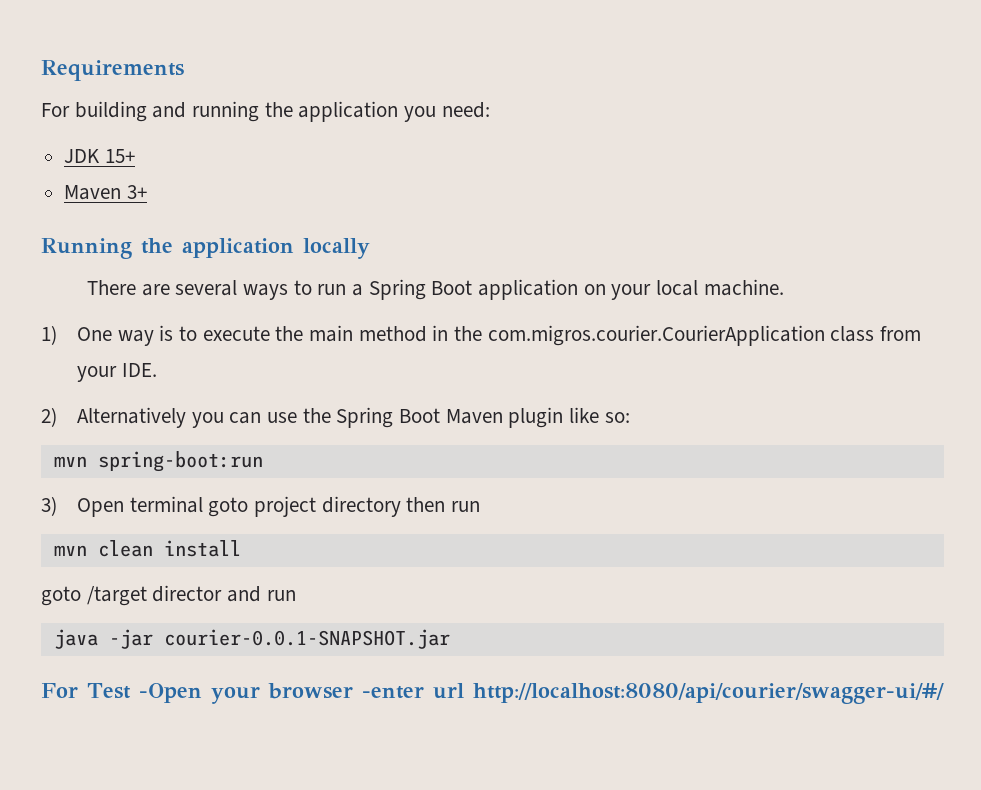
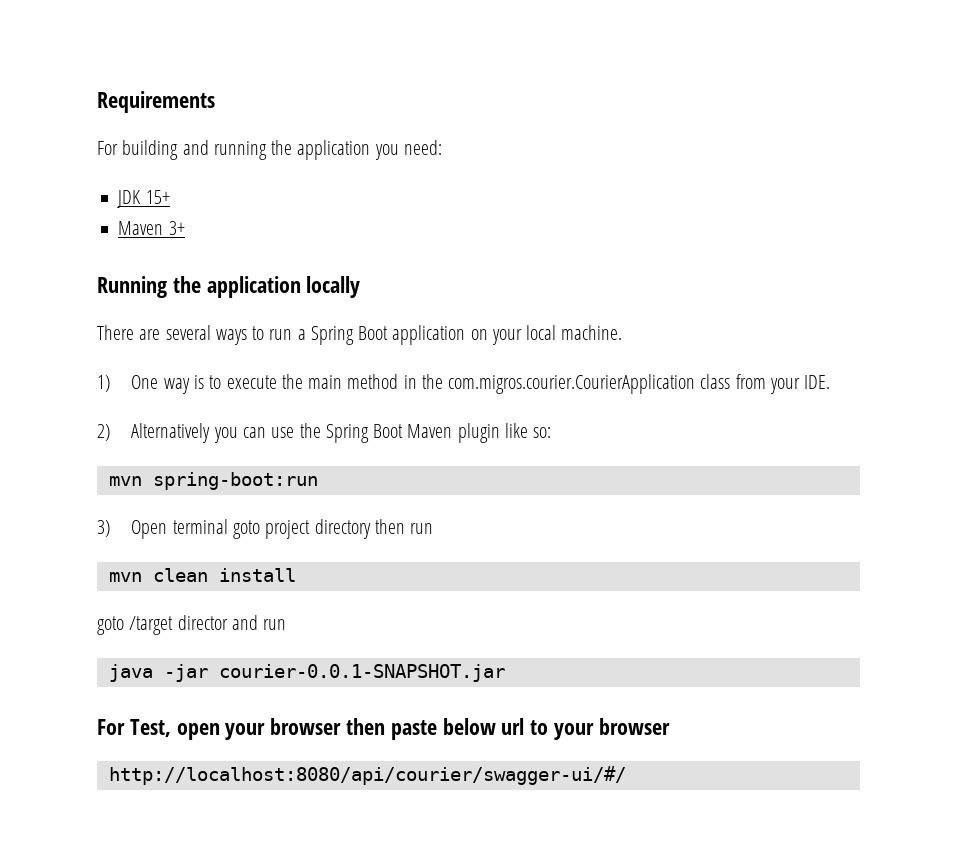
- For Test -Open your browser -enter url http://localhost:8080/api/courier/swagger-ui/#/
+ For Test, open your browser then paste below url to your browser
+ http://localhost:8080/api/courier/swagger-ui/#/

